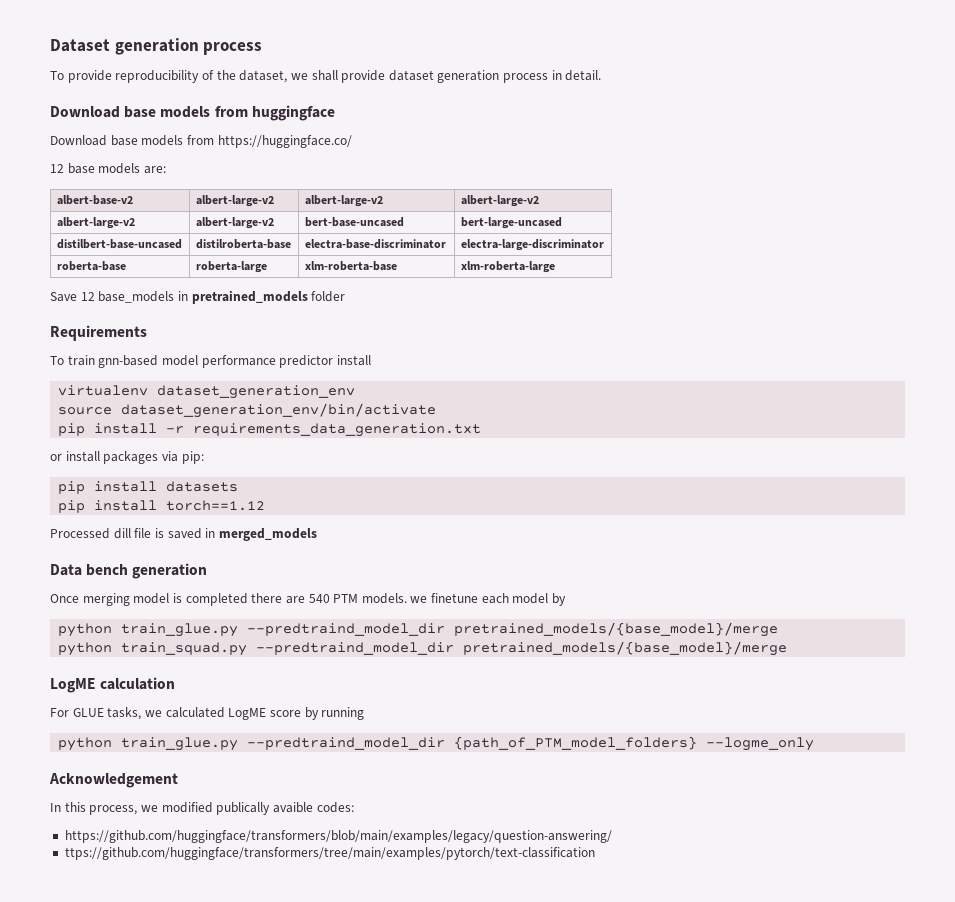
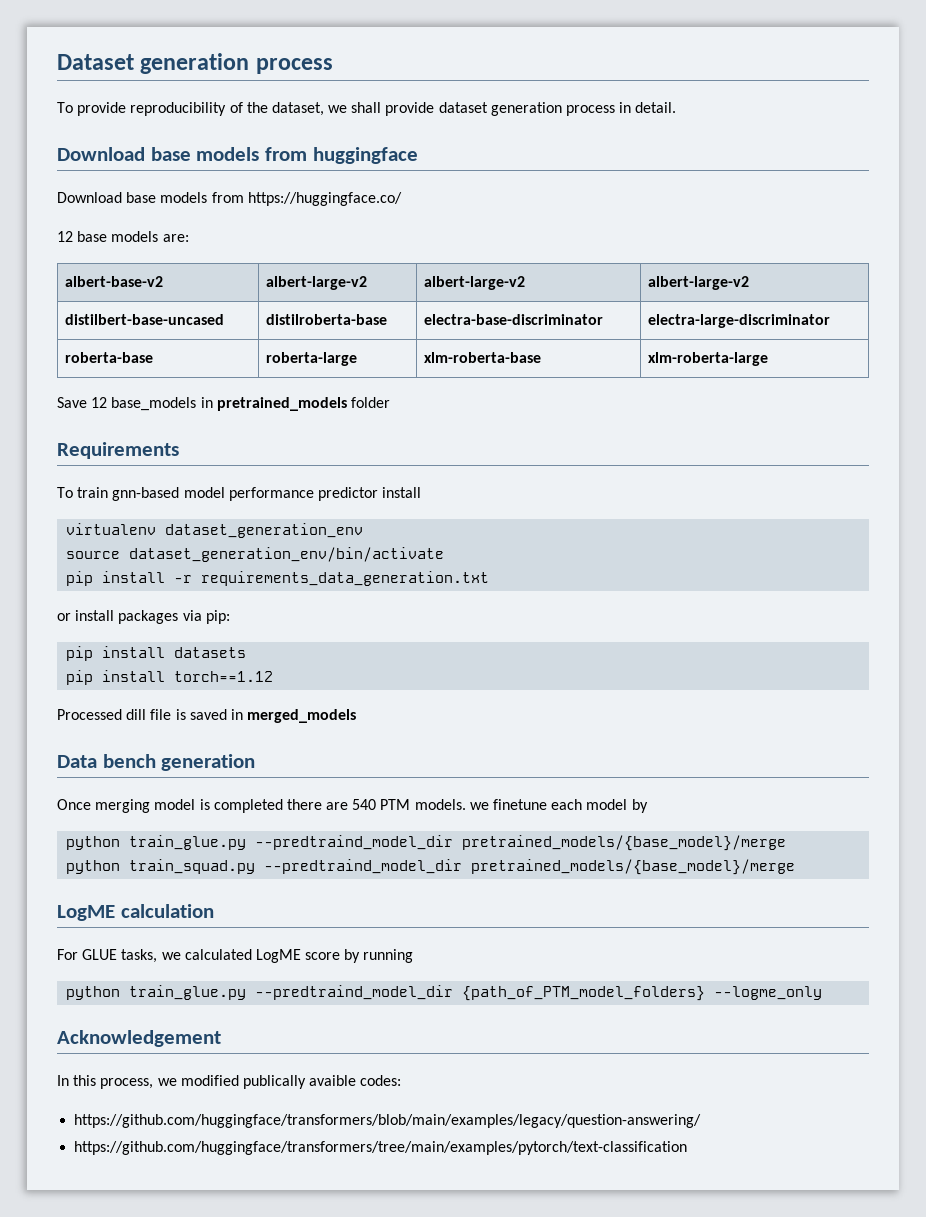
- albert-large-v2 | albert-large-v2 | bert-base-uncased | bert-large-uncased
- ttps://github.com/huggingface/transformers/tree/main/examples/pytorch/text-classification
+ https://github.com/huggingface/transformers/tree/main/examples/pytorch/text-classification

